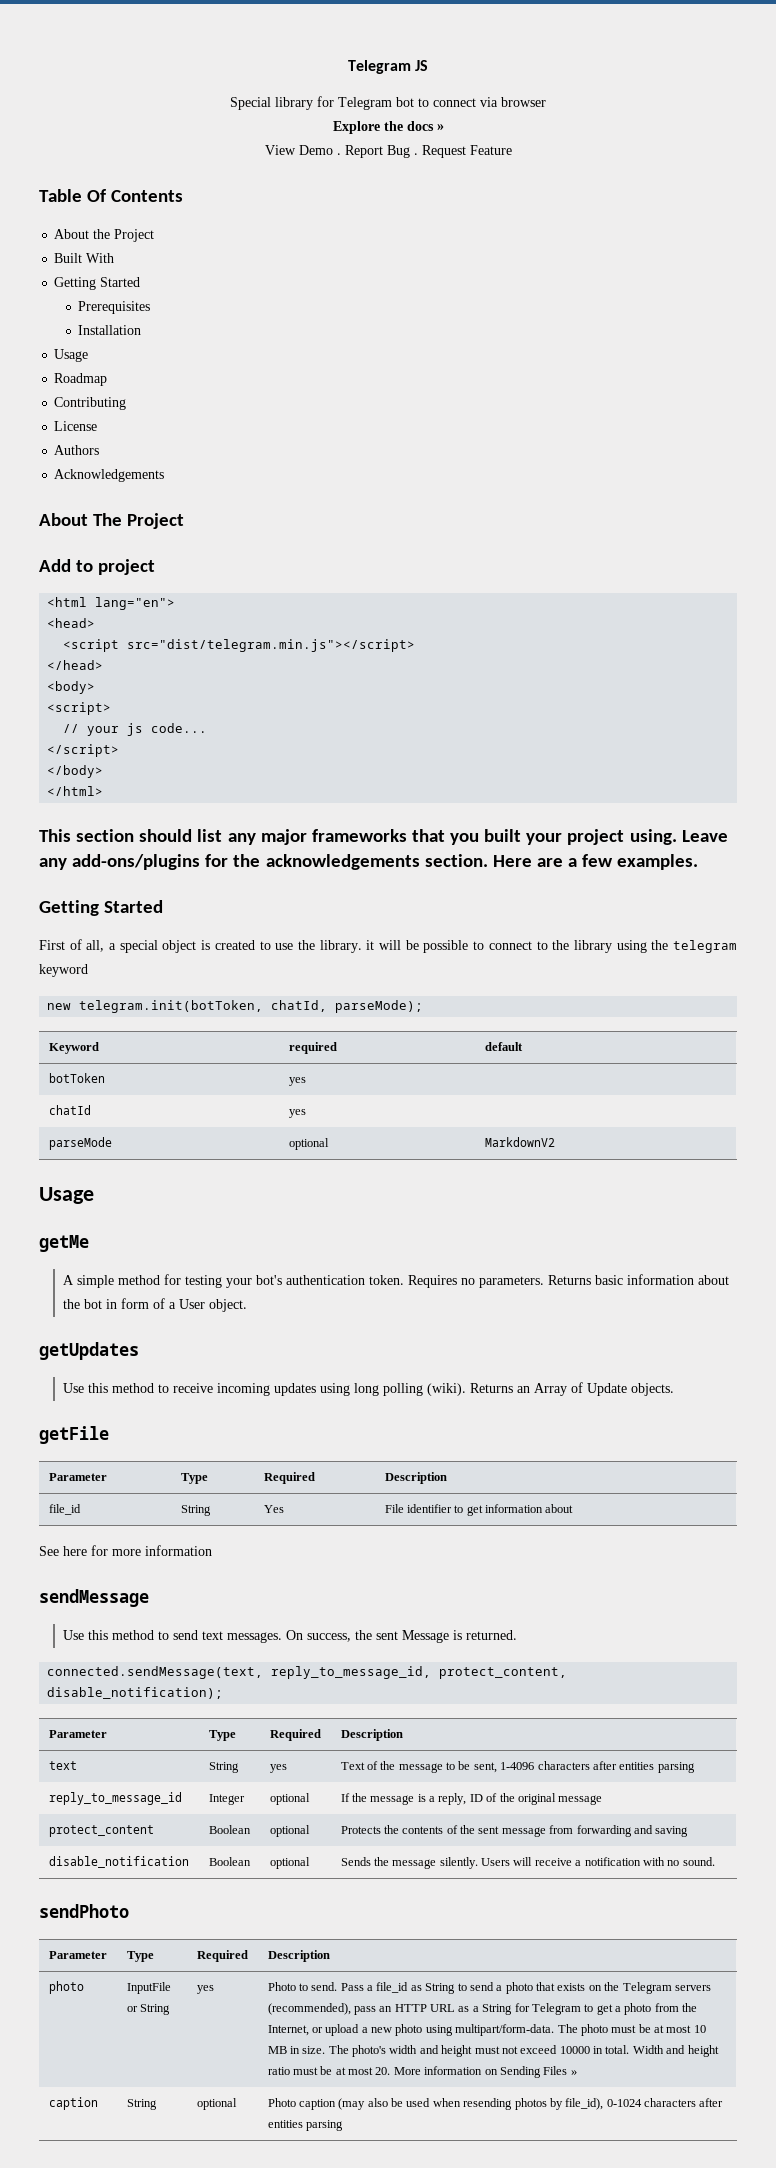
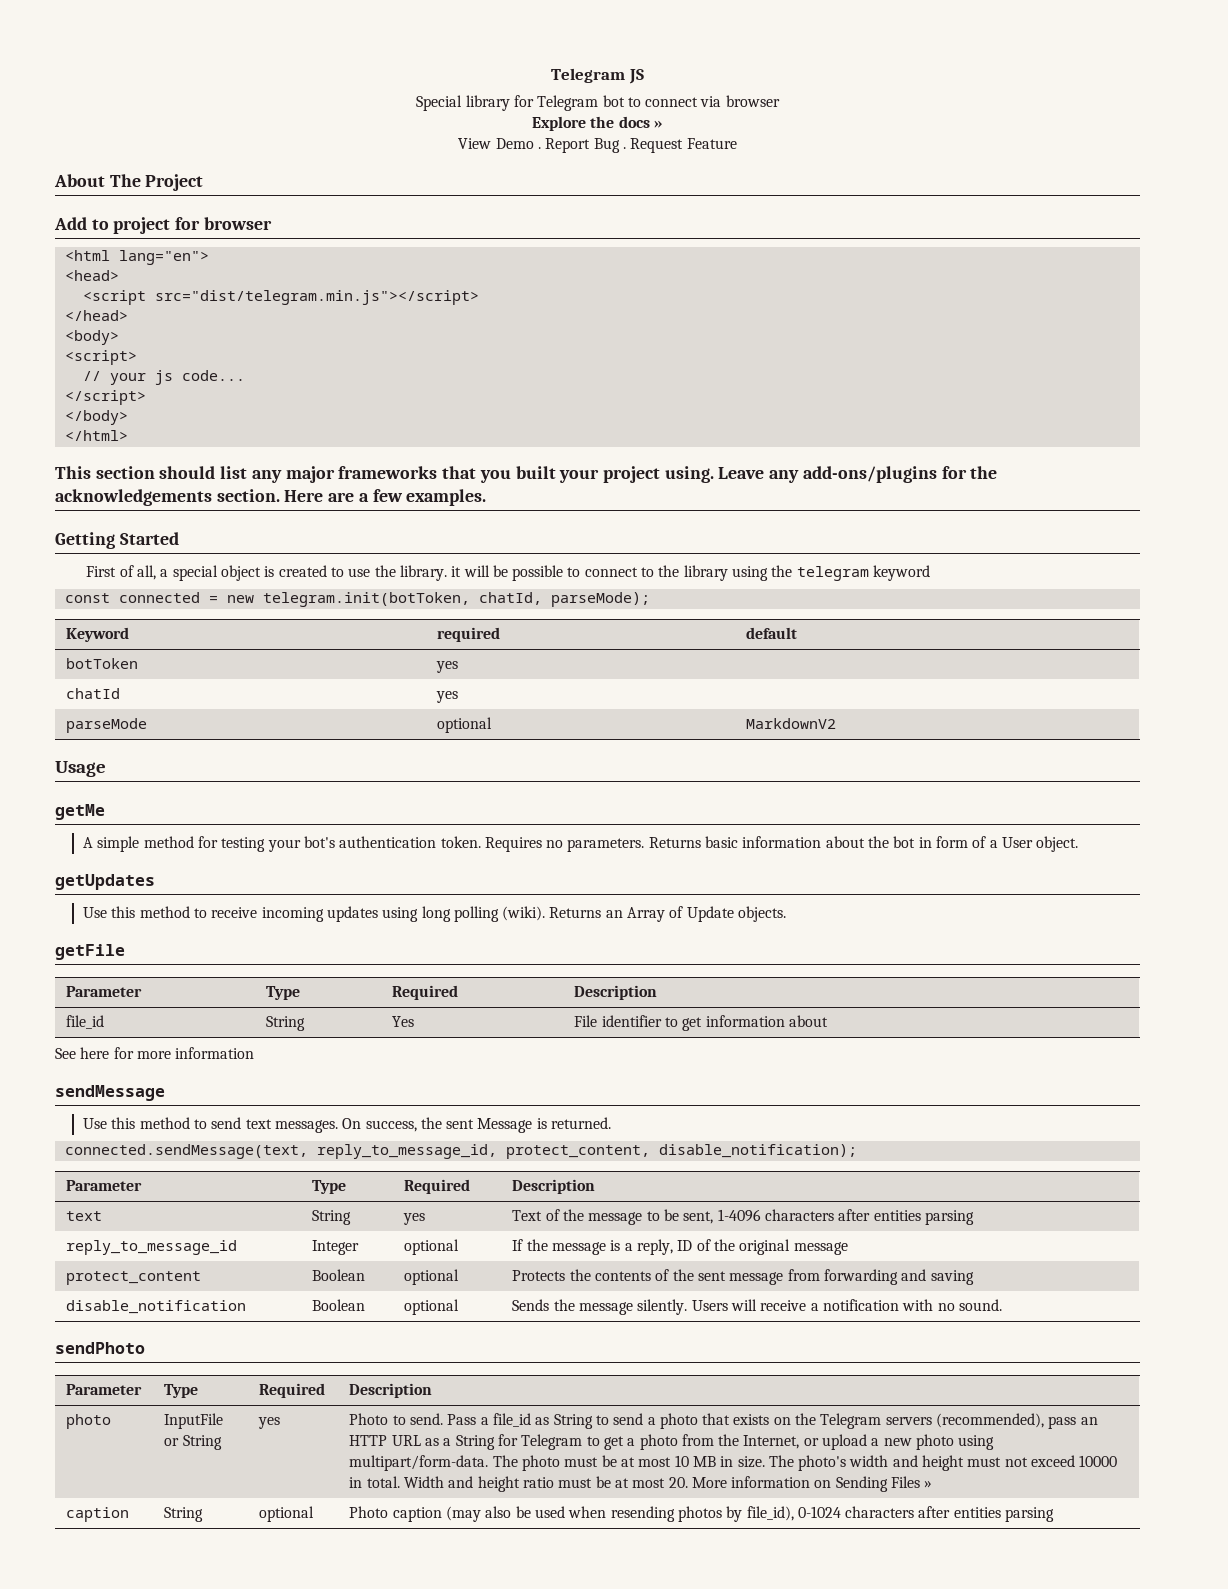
- Table Of Contents
- About the Project
- Built With
- Getting Started
- Prerequisites
- Installation
- Usage
- Roadmap
- Contributing
- License
- Authors
- Acknowledgements
- Add to project
+ Add to project for browser
- new telegram.init(botToken, chatId, parseMode);
+ const connected = new telegram.init(botToken, chatId, parseMode);

